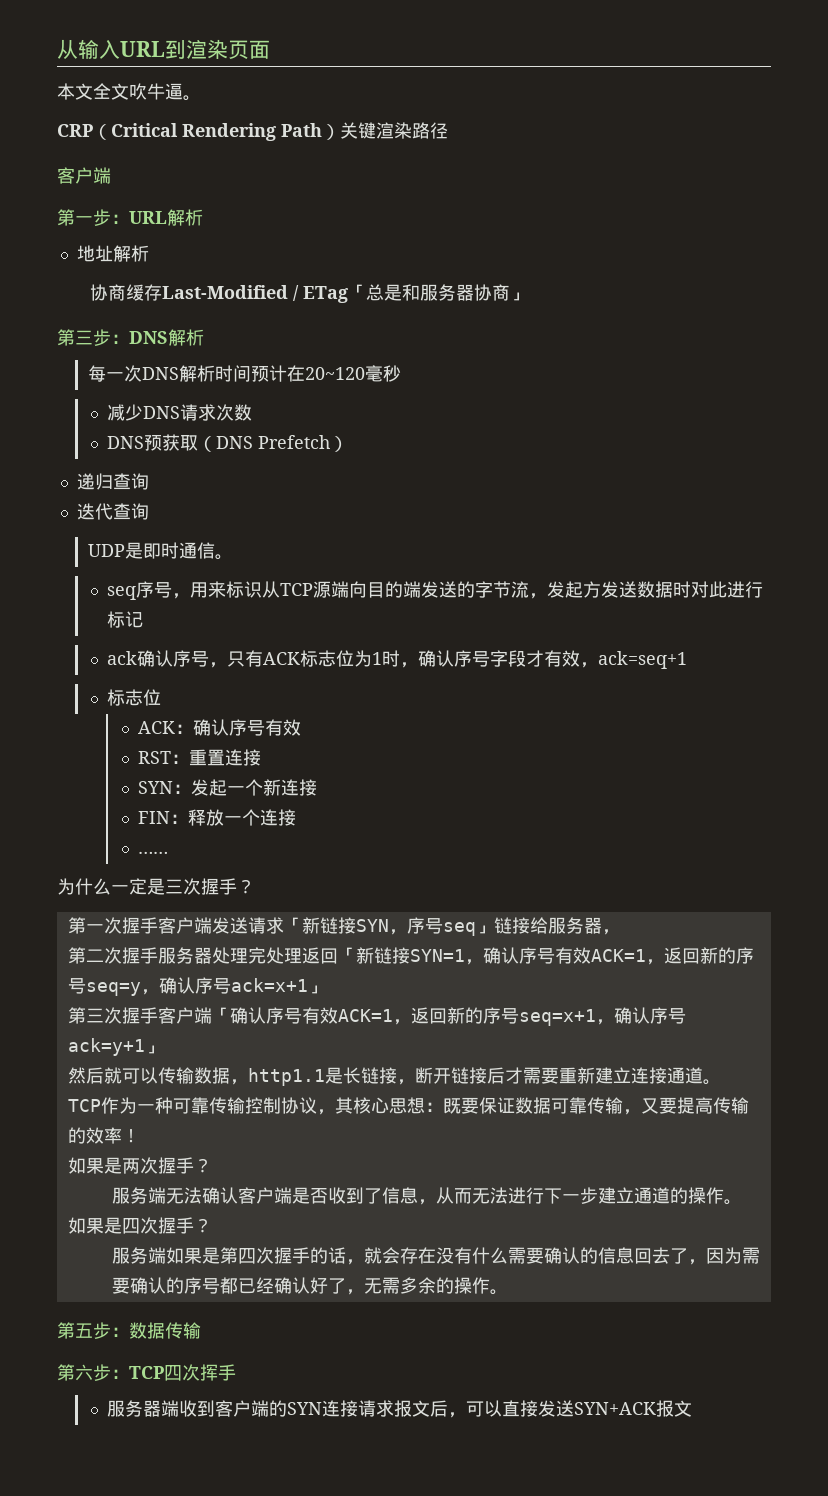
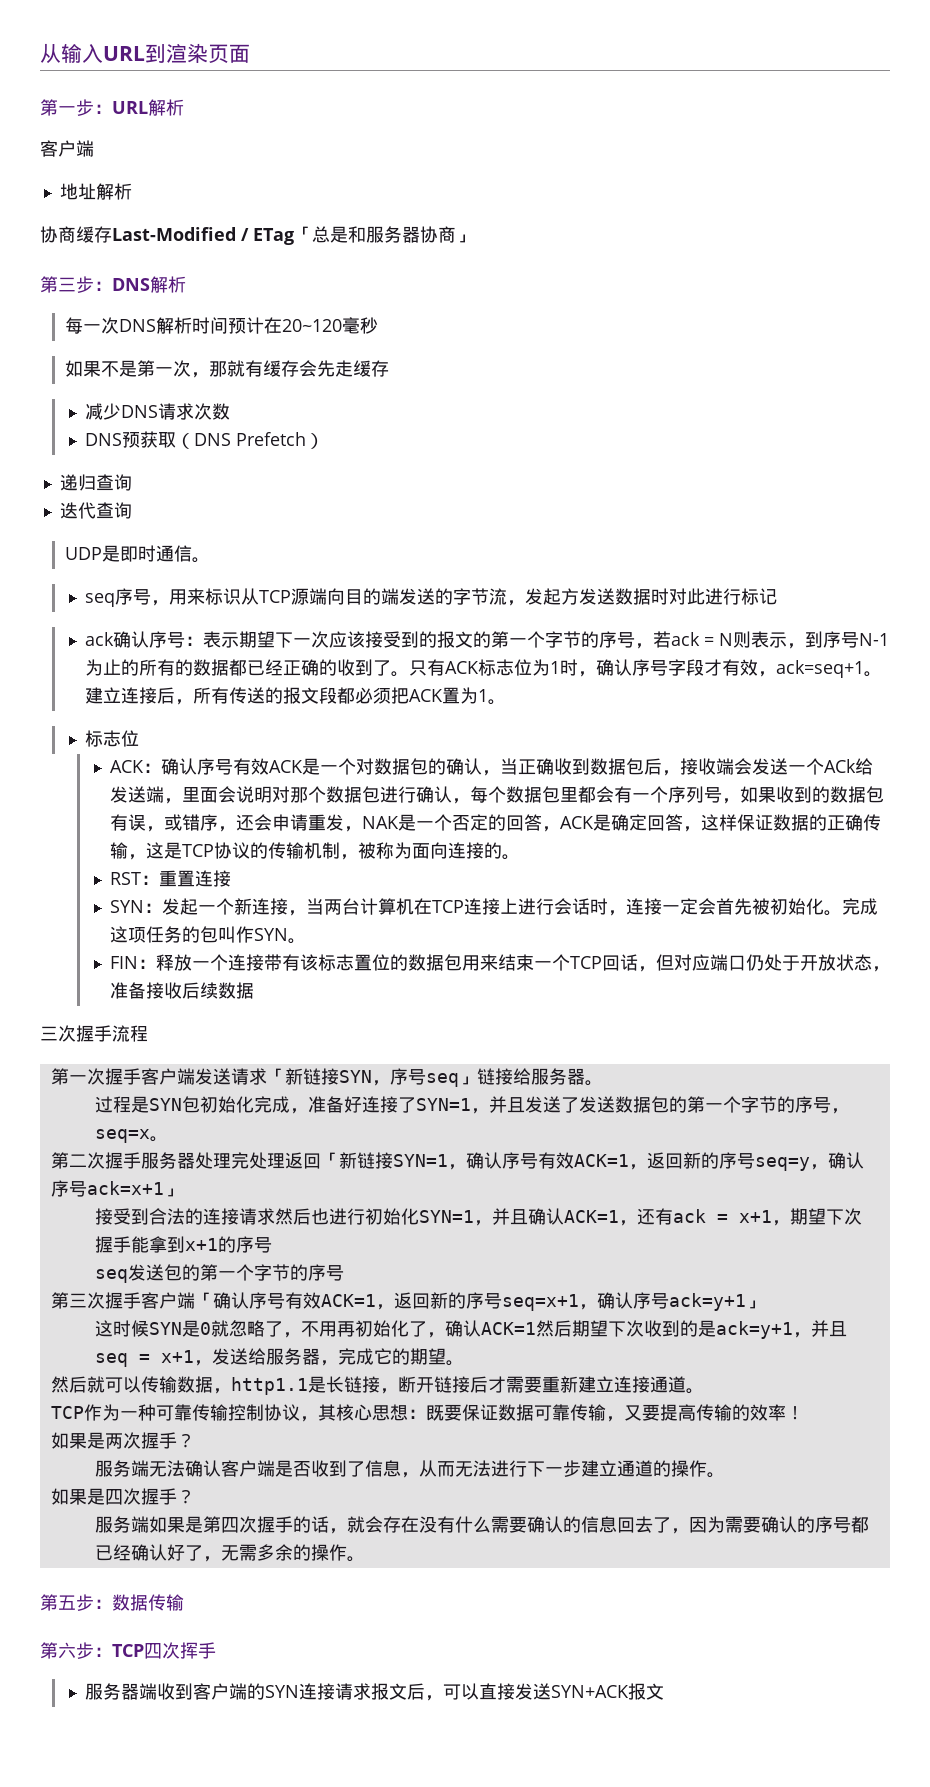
- 本文全文吹牛逼。
- CRP（Critical Rendering Path）关键渲染路径
- 客户端
  第一步：URL解析
+ 客户端
+ 如果不是第一次，那就有缓存会先走缓存
- ack确认序号，只有ACK标志位为1时，确认序号字段才有效，ack=seq+1
+ ack确认序号：表示期望下一次应该接受到的报文的第一个字节的序号，若ack = N则表示，到序号N-1为止的所有的数据都已经正确的收到了。只有ACK标志位为1时，确认序号字段才有效，ack=seq+1。建立连接后，所有传送的报文段都必须把ACK置为1。
- ACK：确认序号有效
+ ACK：确认序号有效ACK是一个对数据包的确认，当正确收到数据包后，接收端会发送一个ACk给发送端，里面会说明对那个数据包进行确认，每个数据包里都会有一个序列号，如果收到的数据包有误，或错序，还会申请重发，NAK是一个否定的回答，ACK是确定回答，这样保证数据的正确传输，这是TCP协议的传输机制，被称为面向连接的。
- SYN：发起一个新连接
+ SYN：发起一个新连接，当两台计算机在TCP连接上进行会话时，连接一定会首先被初始化。完成这项任务的包叫作SYN。
- FIN：释放一个连接
- ……
- 为什么一定是三次握手？
+ FIN：释放一个连接带有该标志置位的数据包用来结束一个TCP回话，但对应端口仍处于开放状态，准备接收后续数据
+ 三次握手流程
- 第一次握手客户端发送请求「新链接SYN，序号seq」链接给服务器，
+ 第一次握手客户端发送请求「新链接SYN，序号seq」链接给服务器。
+ 过程是SYN包初始化完成，准备好连接了SYN=1，并且发送了发送数据包的第一个字节的序号，seq=x。
+ 接受到合法的连接请求然后也进行初始化SYN=1，并且确认ACK=1，还有ack = x+1，期望下次握手能拿到x+1的序号
+ seq发送包的第一个字节的序号
+ 这时候SYN是0就忽略了，不用再初始化了，确认ACK=1然后期望下次收到的是ack=y+1，并且seq = x+1，发送给服务器，完成它的期望。

